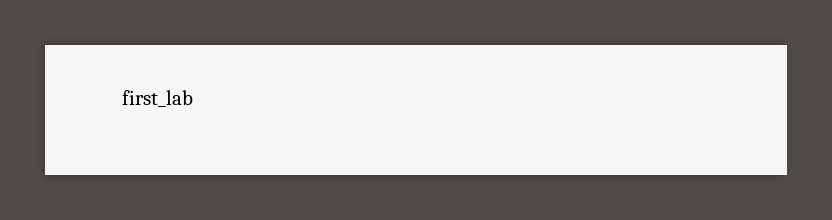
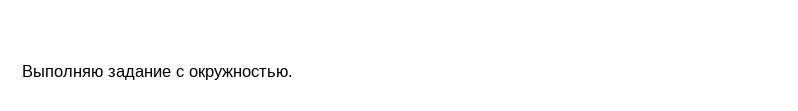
- first_lab
+ Выполняю задание с окружностью.

